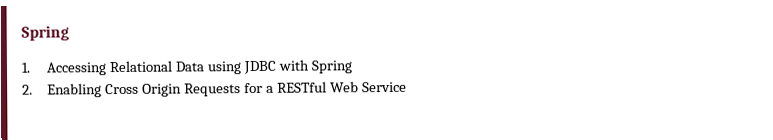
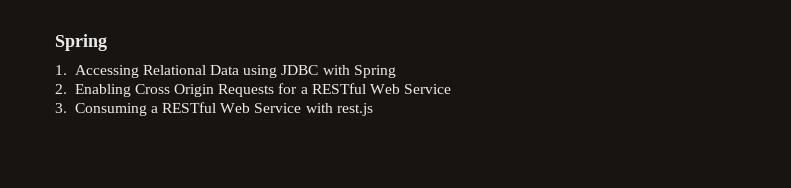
+ 3. Consuming a RESTful Web Service with rest.js

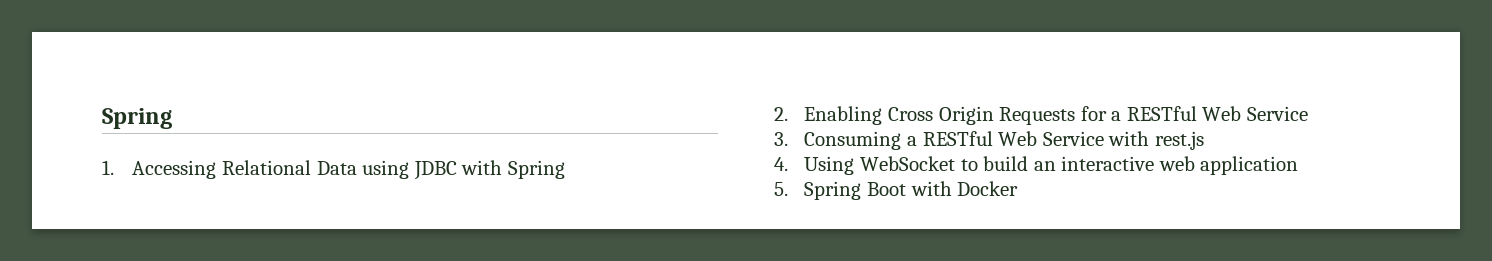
+ 4. Using WebSocket to build an interactive web application
+ 5. Spring Boot with Docker

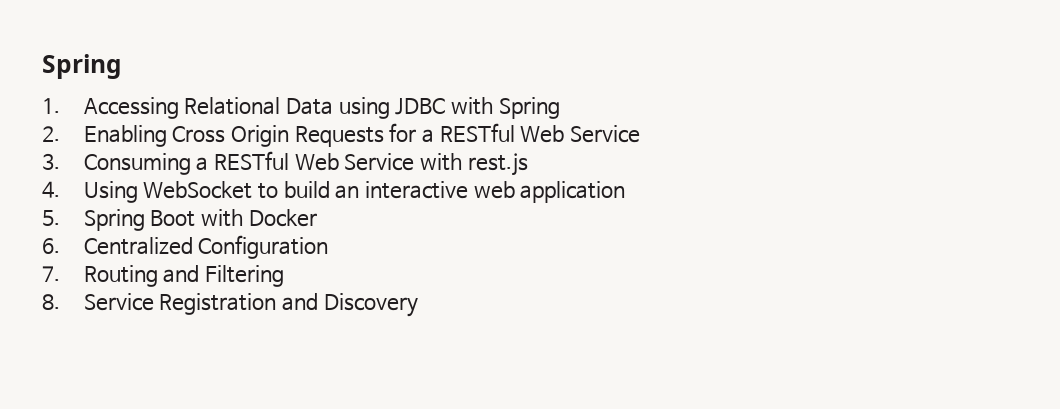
+ 6. Centralized Configuration
+ 7. Routing and Filtering
+ 8. Service Registration and Discovery

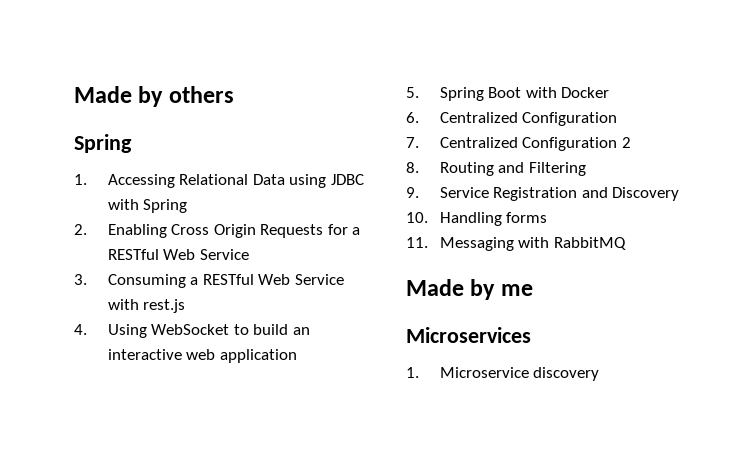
+ Made by others
- 7. Routing and Filtering
+ 7. Centralized Configuration 2
+ 8. Routing and Filtering
- 8. Service Registration and Discovery
+ 9. Service Registration and Discovery
+ 10. Handling forms
+ 11. Messaging with RabbitMQ
+ Made by me
+ Microservices
+ 1. Microservice discovery

